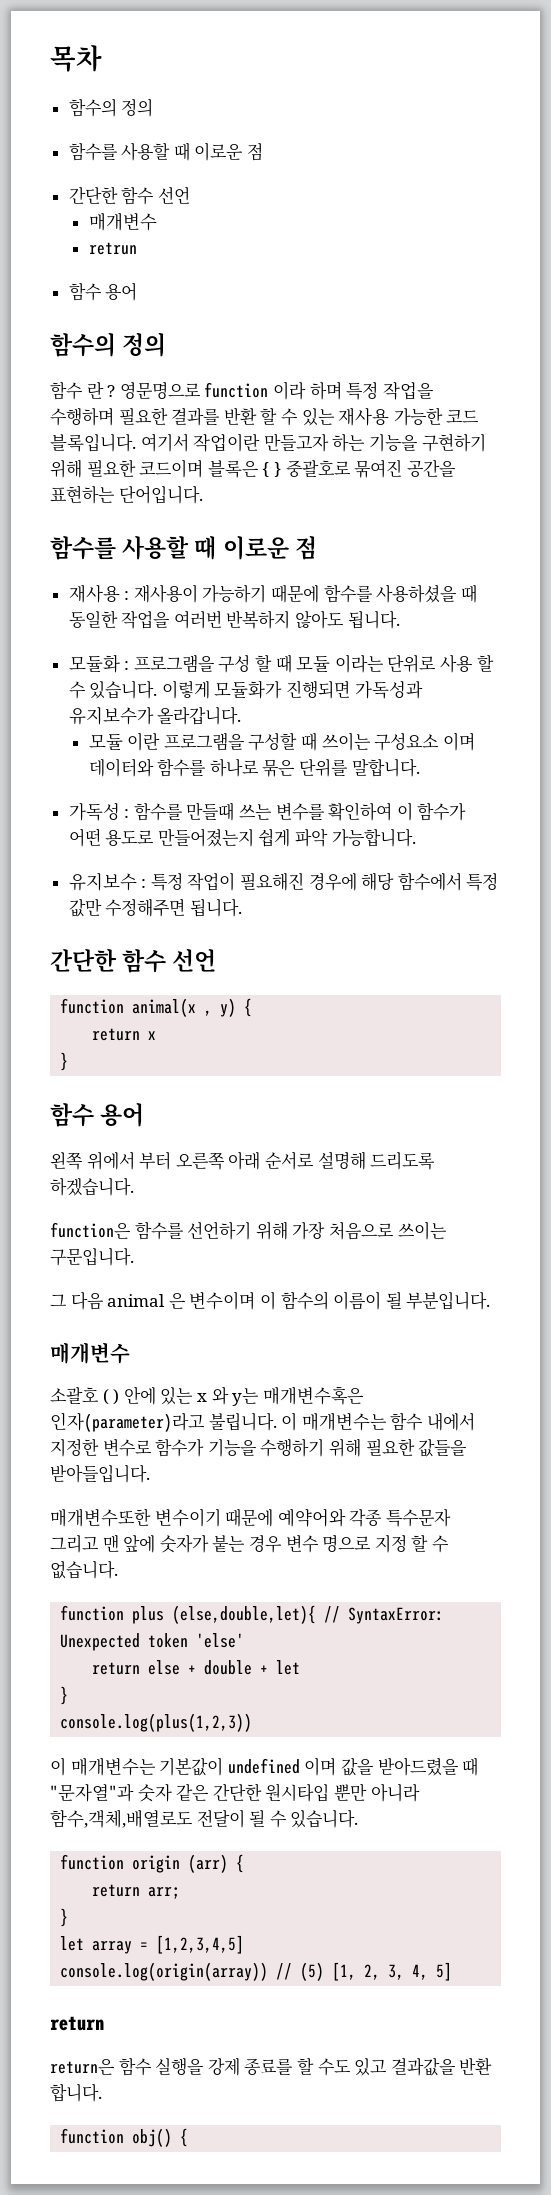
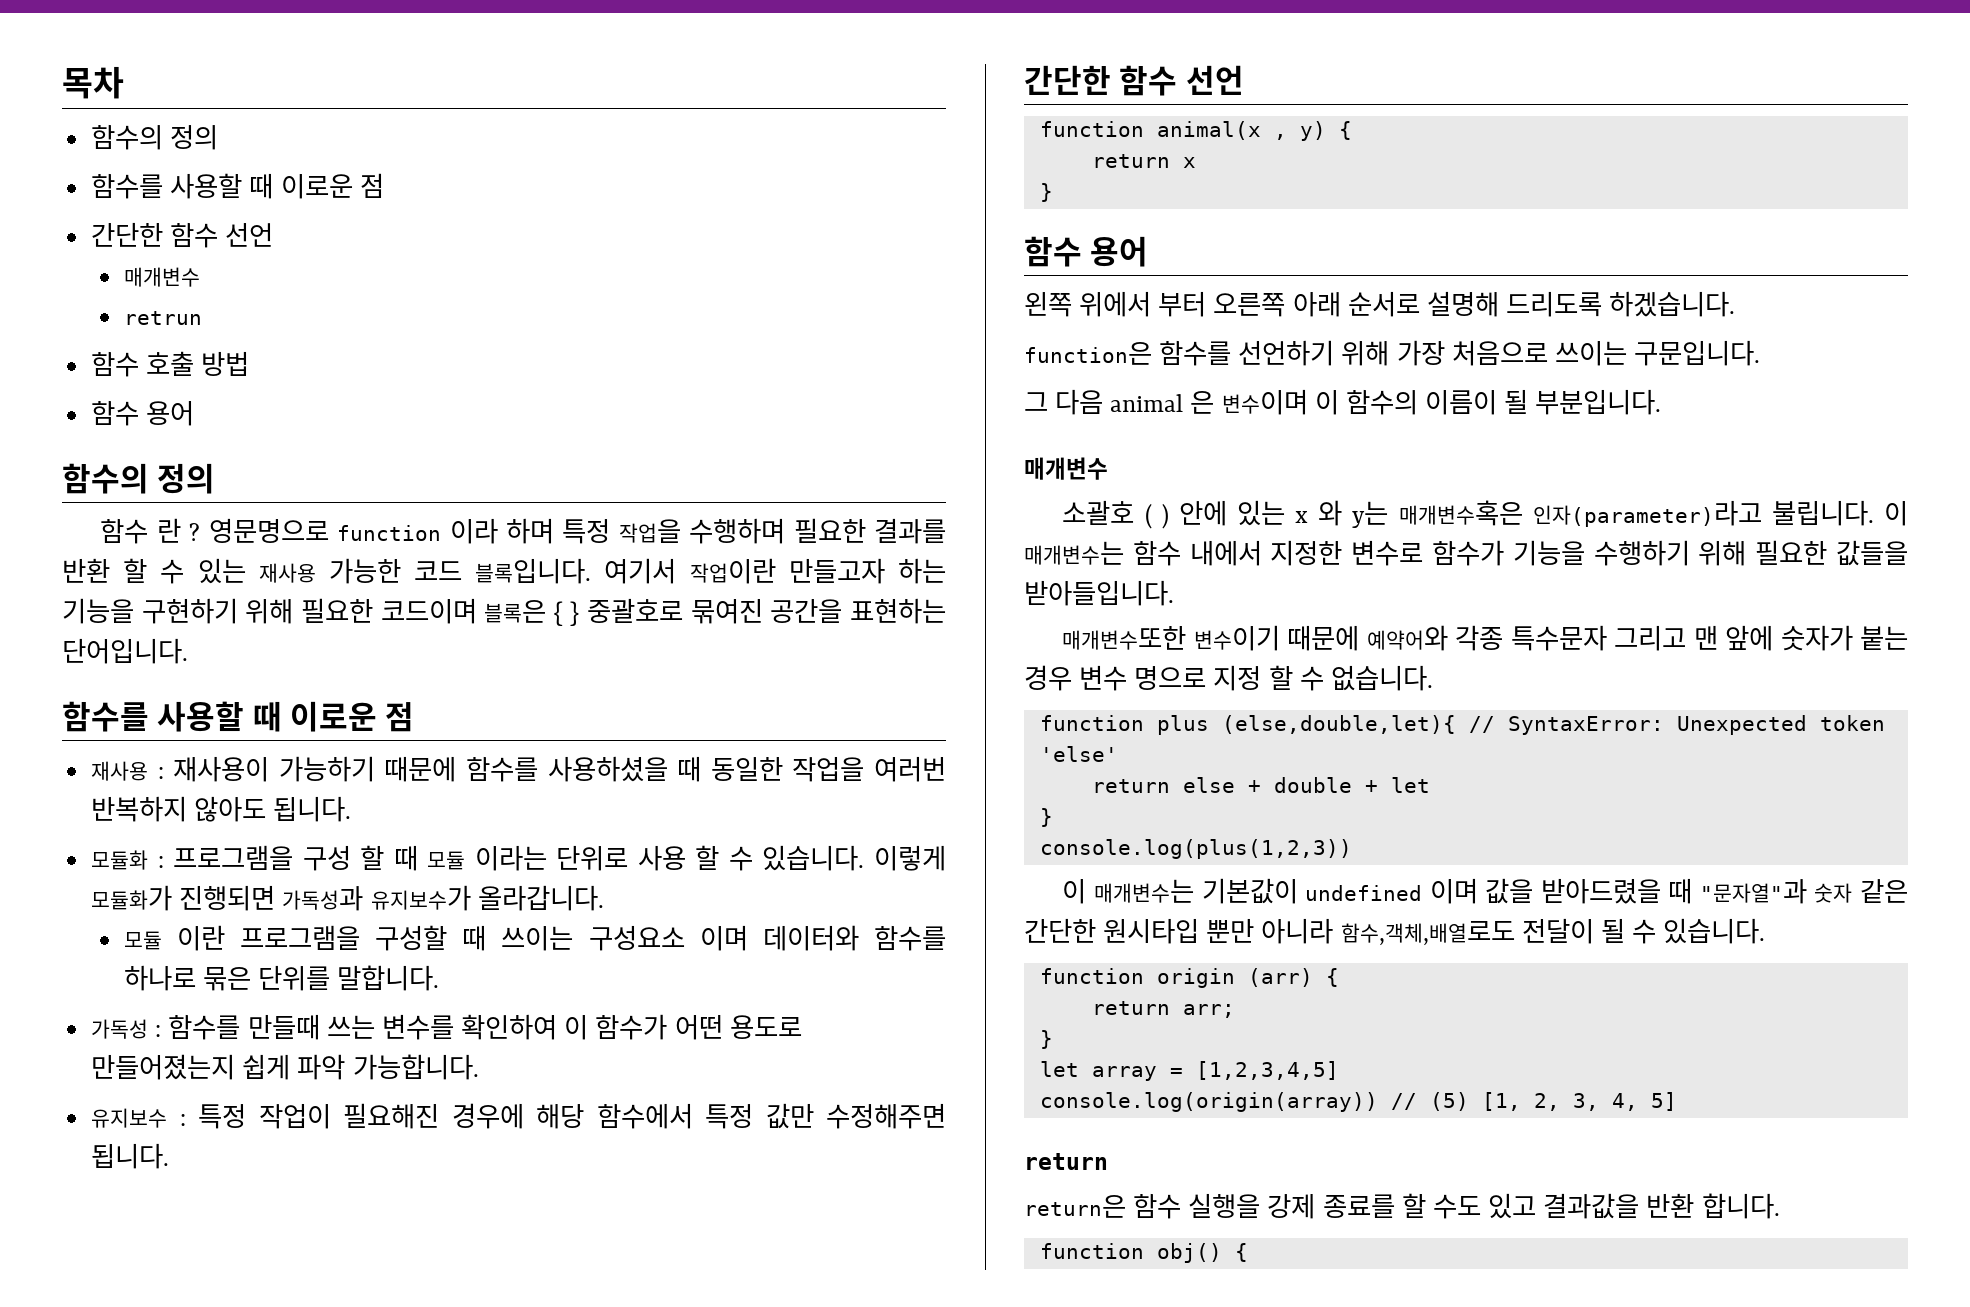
+ 함수 호출 방법

